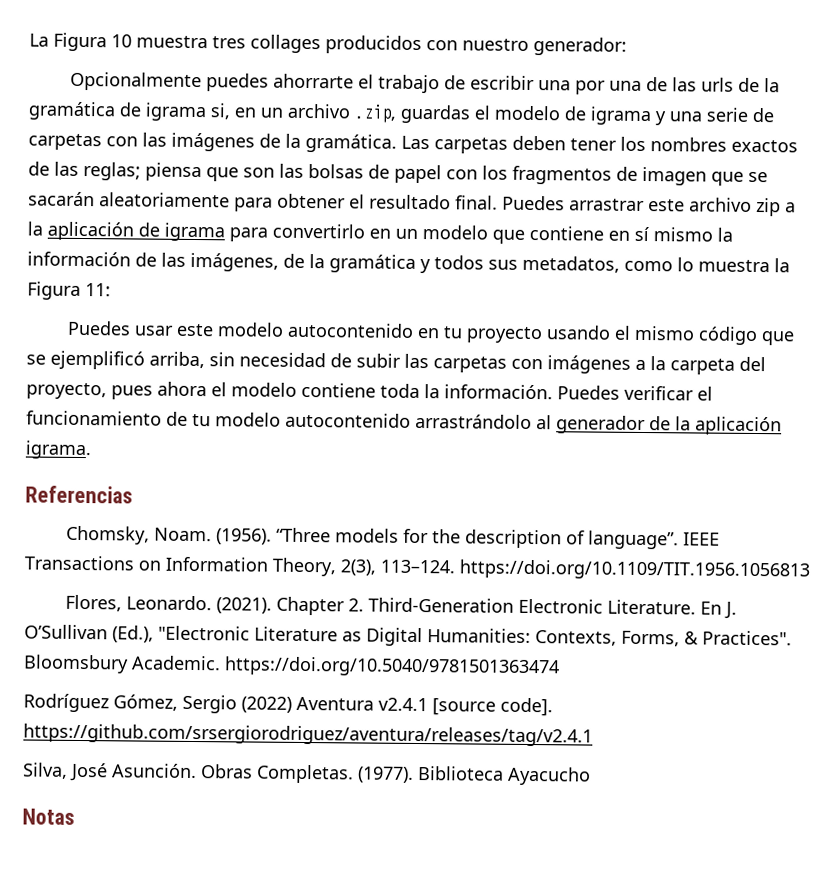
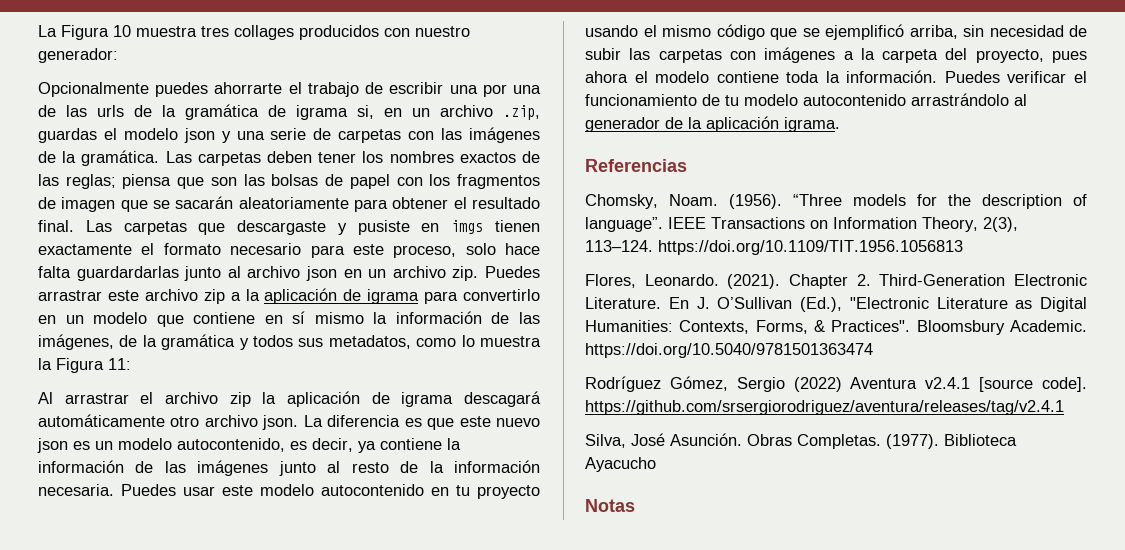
- Opcionalmente puedes ahorrarte el trabajo de escribir una por una de las urls de la gramática de igrama si, en un archivo .zip, guardas el modelo de igrama y una serie de carpetas con las imágenes de la gramática.
+ Opcionalmente puedes ahorrarte el trabajo de escribir una por una de las urls de la gramática de igrama si, en un archivo .zip, guardas el modelo json y una serie de carpetas con las imágenes de la gramática.
+ Las carpetas que descargaste y pusiste en imgs tienen exactamente el formato necesario para este proceso, solo hace falta guardardarlas junto al archivo json en un archivo zip.
+ Al arrastrar el archivo zip la aplicación de igrama descagará automáticamente otro archivo json. La diferencia es que este nuevo json es un modelo autocontenido, es decir, ya contiene la información de las imágenes junto al resto de la información necesaria.

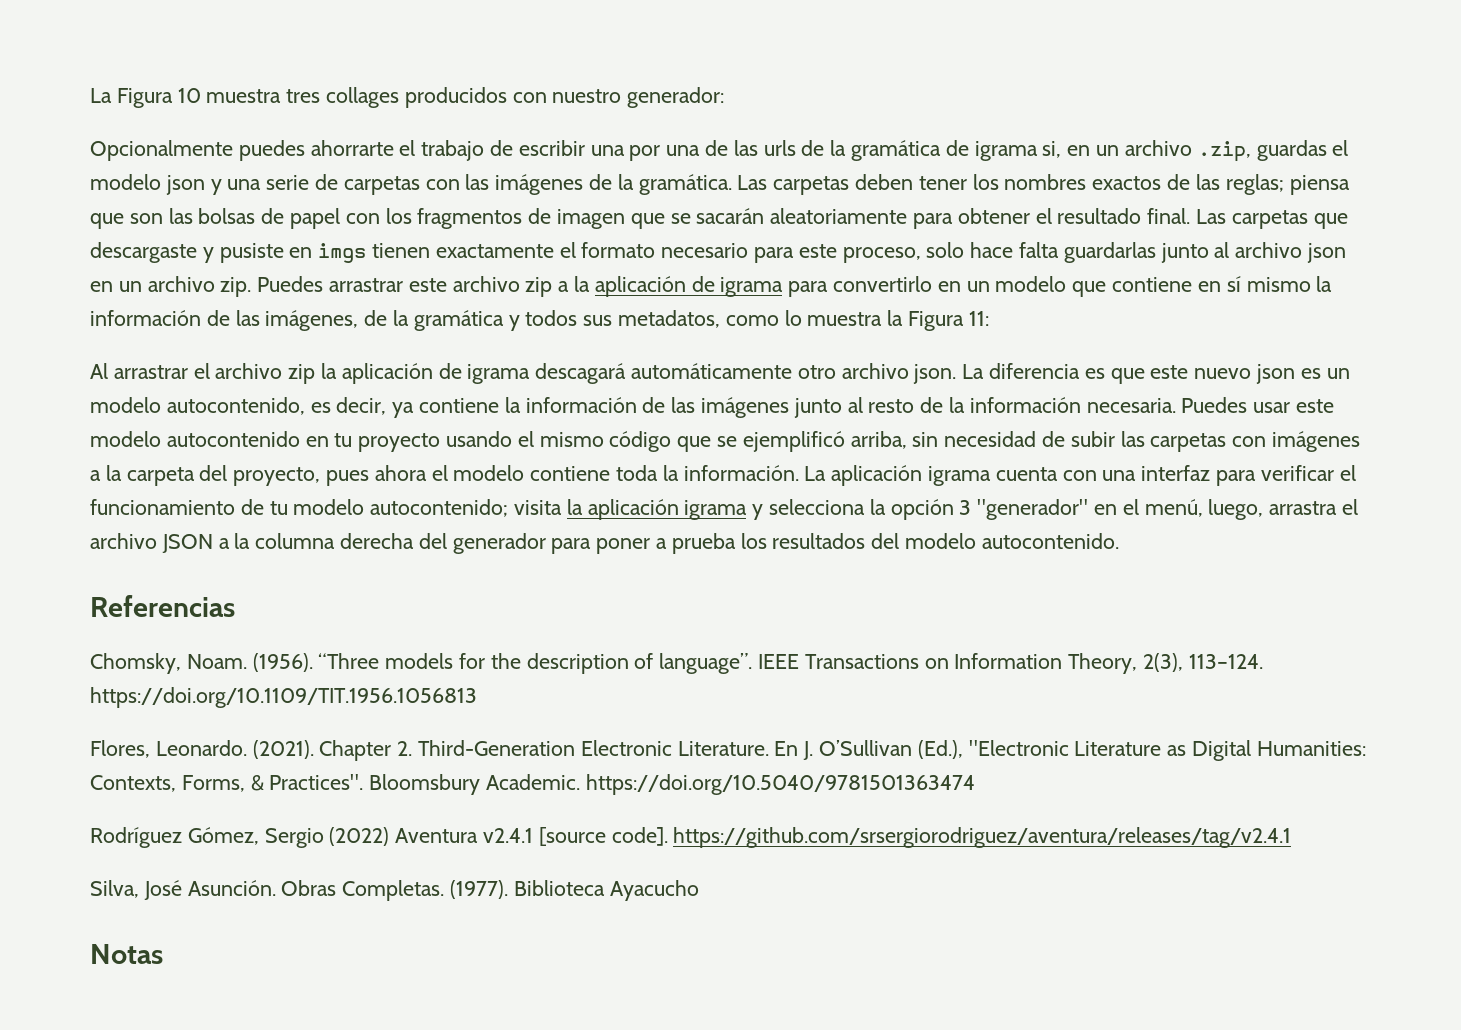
- Las carpetas que descargaste y pusiste en imgs tienen exactamente el formato necesario para este proceso, solo hace falta guardardarlas junto al archivo json en un archivo zip.
+ Las carpetas que descargaste y pusiste en imgs tienen exactamente el formato necesario para este proceso, solo hace falta guardarlas junto al archivo json en un archivo zip.
- Puedes verificar el funcionamiento de tu modelo autocontenido arrastrándolo al generador de la aplicación igrama.
+ La aplicación igrama cuenta con una interfaz para verificar el funcionamiento de tu modelo autocontenido; visita la aplicación igrama y selecciona la opción 3 "generador" en el menú, luego, arrastra el archivo JSON a la columna derecha del generador para poner a prueba los resultados del modelo autocontenido.

